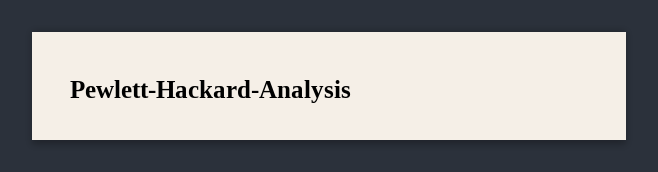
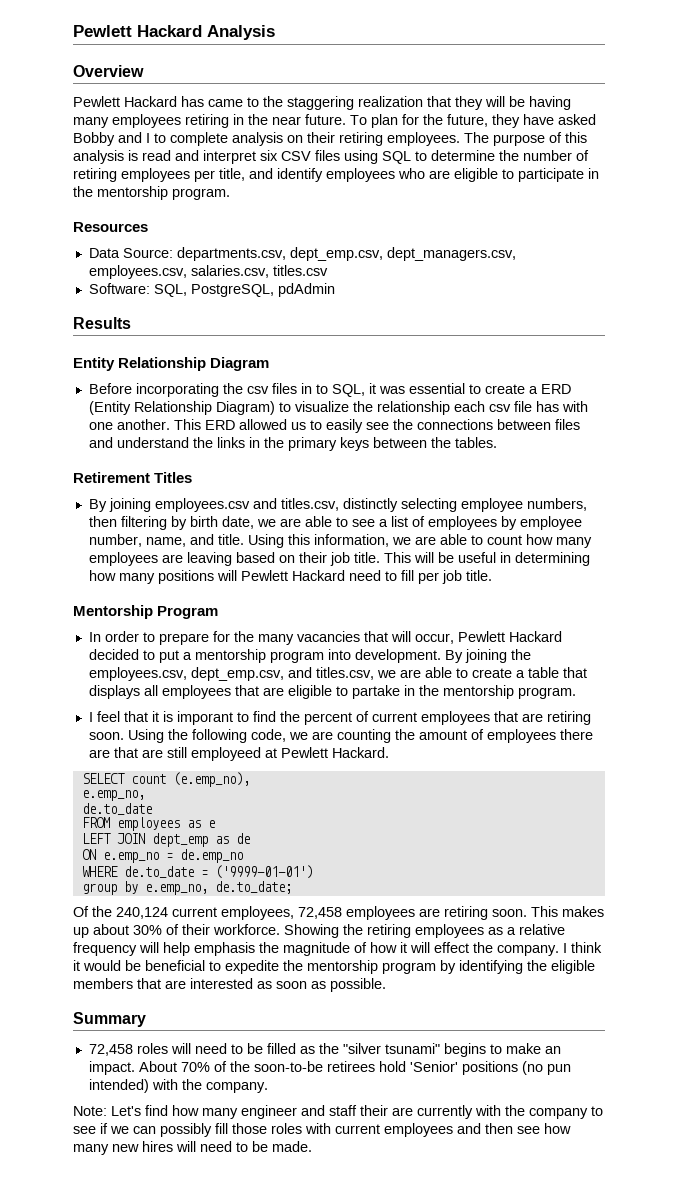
- Pewlett-Hackard-Analysis
+ Pewlett Hackard Analysis
+ Overview
+ Pewlett Hackard has came to the staggering realization that they will be having many employees retiring in the near future. To plan for the future, they have asked Bobby and I to complete analysis on their retiring employees. The purpose of this analysis is read and interpret six CSV files using SQL to determine the number of retiring employees per title, and identify employees who are eligible to participate in the mentorship program.
+ Resources
+ Data Source: departments.csv, dept_emp.csv, dept_managers.csv, employees.csv, salaries.csv, titles.csv
+ Software: SQL, PostgreSQL, pdAdmin
+ Results
+ Entity Relationship Diagram
+ Before incorporating the csv files in to SQL, it was essential to create a ERD (Entity Relationship Diagram) to visualize the relationship each csv file has with one another. This ERD allowed us to easily see the connections between files and understand the links in the primary keys between the tables.
+ Retirement Titles
+ By joining employees.csv and titles.csv, distinctly selecting employee numbers, then filtering by birth date, we are able to see a list of employees by employee number, name, and title. Using this information, we are able to count how many employees are leaving based on their job title. This will be useful in determining how many positions will Pewlett Hackard need to fill per job title.
+ Mentorship Program
+ In order to prepare for the many vacancies that will occur, Pewlett Hackard decided to put a mentorship program into development. By joining the employees.csv, dept_emp.csv, and titles.csv, we are able to create a table that displays all employees that are eligible to partake in the mentorship program.
+ I feel that it is imporant to find the percent of current employees that are retiring soon. Using the following code, we are counting the amount of employees there are that are still employeed at Pewlett Hackard.
+ SELECT count (e.emp_no),
+ e.emp_no,
+ de.to_date
+ FROM employees as e
+ LEFT JOIN dept_emp as de
+ ON e.emp_no = de.emp_no
+ WHERE de.to_date = ('9999-01-01')
+ group by e.emp_no, de.to_date;
+ Of the 240,124 current employees, 72,458 employees are retiring soon. This makes up about 30% of their workforce. Showing the retiring employees as a relative frequency will help emphasis the magnitude of how it will effect the company. I think it would be beneficial to expedite the mentorship program by identifying the eligible members that are interested as soon as possible.
+ Summary
+ 72,458 roles will need to be filled as the "silver tsunami" begins to make an impact. About 70% of the soon-to-be retirees hold 'Senior' positions (no pun intended) with the company.
+ Note: Let's find how many engineer and staff their are currently with the company to see if we can possibly fill those roles with current employees and then see how many new hires will need to be made.

